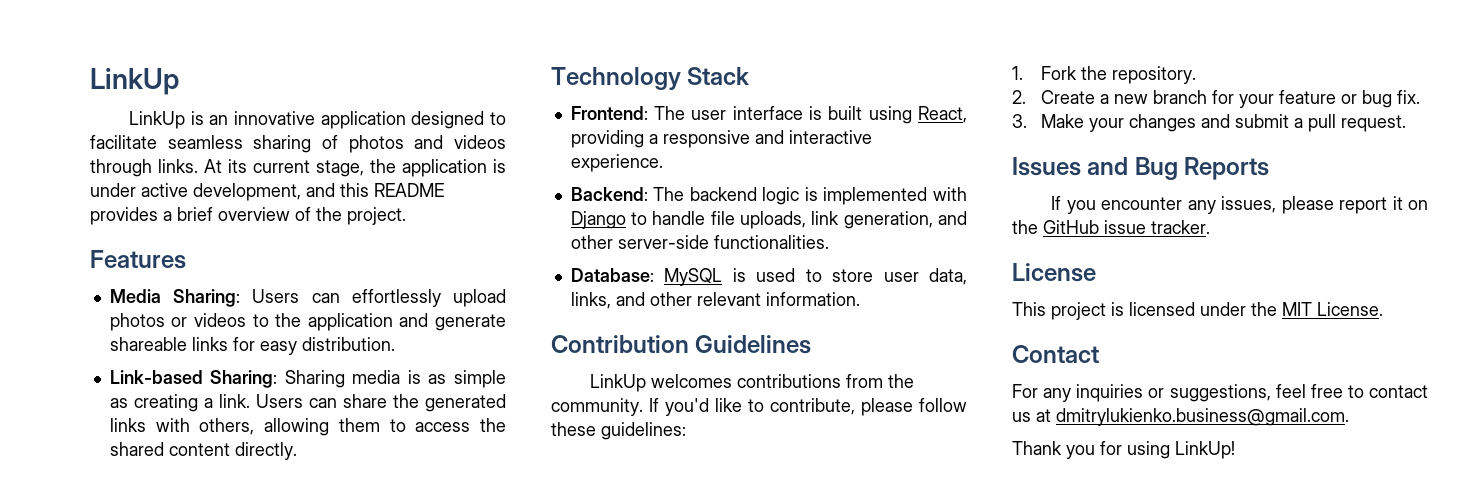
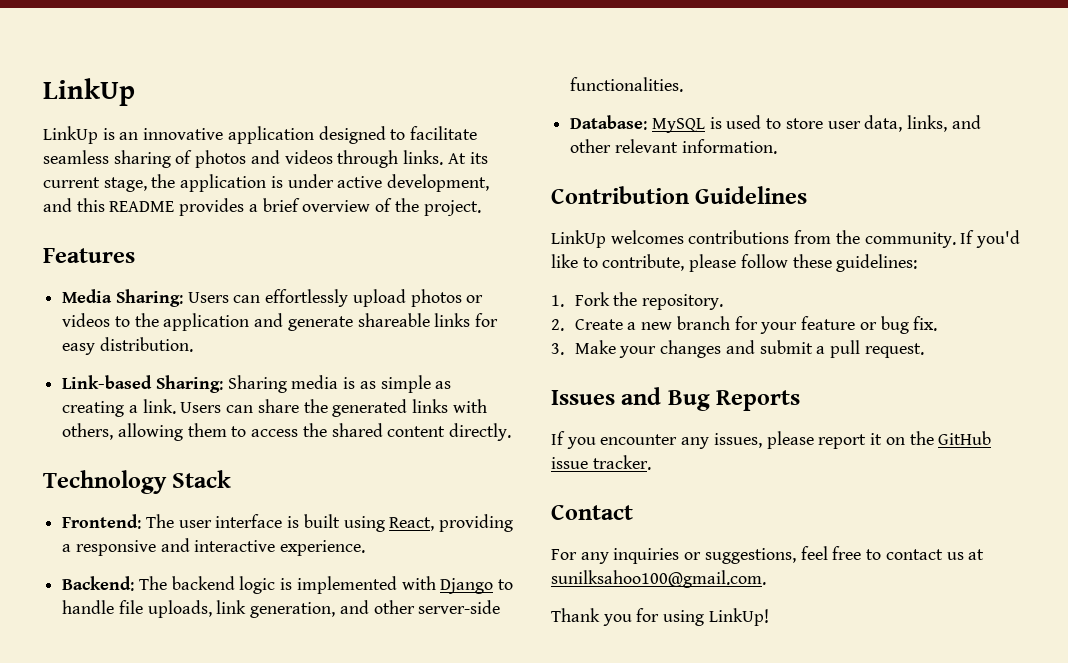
- License
- This project is licensed under the MIT License.
- For any inquiries or suggestions, feel free to contact us at dmitrylukienko.business@gmail.com.
+ For any inquiries or suggestions, feel free to contact us at sunilksahoo100@gmail.com.

